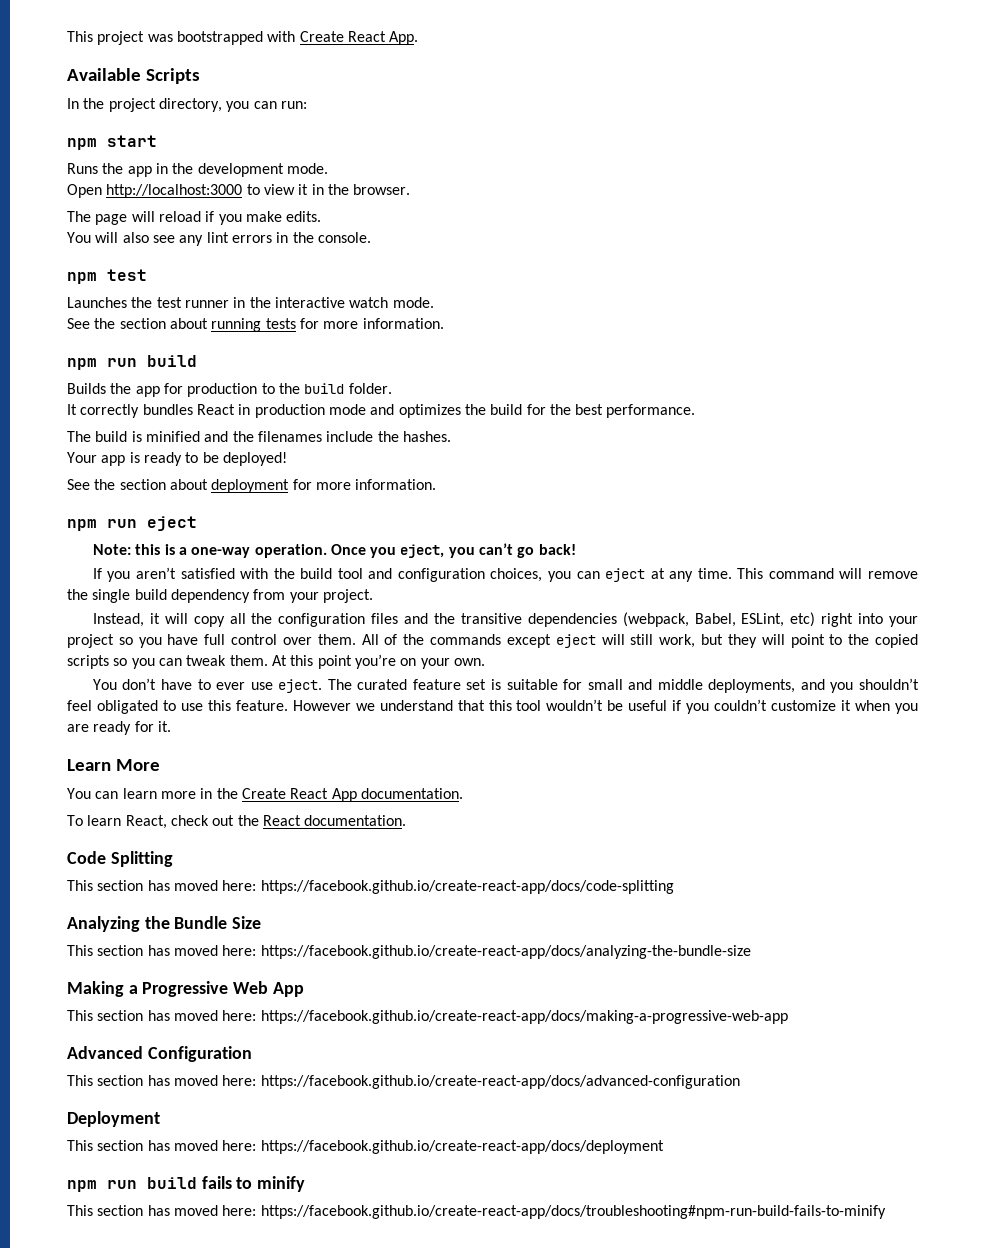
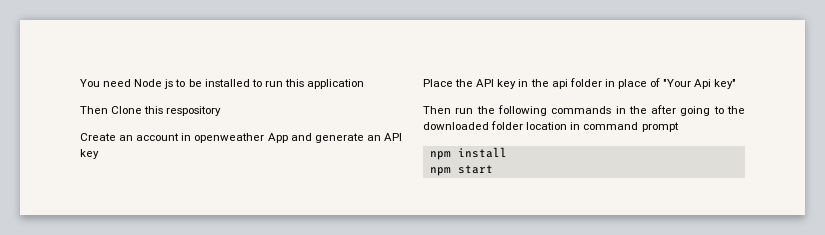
- This project was bootstrapped with Create React App.
- Available Scripts
- In the project directory, you can run:
+ You need Node js to be installed to run this application
+ Then Clone this respository
+ Create an account in openweather App and generate an API key
+ Place the API key in the api folder in place of "Your Api key"
+ Then run the following commands in the after going to the downloaded folder location in command prompt
+ npm install
  npm start
- Runs the app in the development mode.
- Open http://localhost:3000 to view it in the browser.
- The page will reload if you make edits.
- You will also see any lint errors in the console.
- npm test
- Launches the test runner in the interactive watch mode.
- See the section about running tests for more information.
- npm run build
- Builds the app for production to the build folder.
- It correctly bundles React in production mode and optimizes the build for the best performance.
- The build is minified and the filenames include the hashes.
- Your app is ready to be deployed!
- See the section about deployment for more information.
- npm run eject
- Note: this is a one-way operation. Once you eject, you can’t go back!
- If you aren’t satisfied with the build tool and configuration choices, you can eject at any time. This command will remove the single build dependency from your project.
- Instead, it will copy all the configuration files and the transitive dependencies (webpack, Babel, ESLint, etc) right into your project so you have full control over them. All of the commands except eject will still work, but they will point to the copied scripts so you can tweak them. At this point you’re on your own.
- You don’t have to ever use eject. The curated feature set is suitable for small and middle deployments, and you shouldn’t feel obligated to use this feature. However we understand that this tool wouldn’t be useful if you couldn’t customize it when you are ready for it.
- Learn More
- You can learn more in the Create React App documentation.
- To learn React, check out the React documentation.
- Code Splitting
- This section has moved here: https://facebook.github.io/create-react-app/docs/code-splitting
- Analyzing the Bundle Size
- This section has moved here: https://facebook.github.io/create-react-app/docs/analyzing-the-bundle-size
- Making a Progressive Web App
- This section has moved here: https://facebook.github.io/create-react-app/docs/making-a-progressive-web-app
- Advanced Configuration
- This section has moved here: https://facebook.github.io/create-react-app/docs/advanced-configuration
- Deployment
- This section has moved here: https://facebook.github.io/create-react-app/docs/deployment
- npm run build fails to minify
- This section has moved here: https://facebook.github.io/create-react-app/docs/troubleshooting#npm-run-build-fails-to-minify

